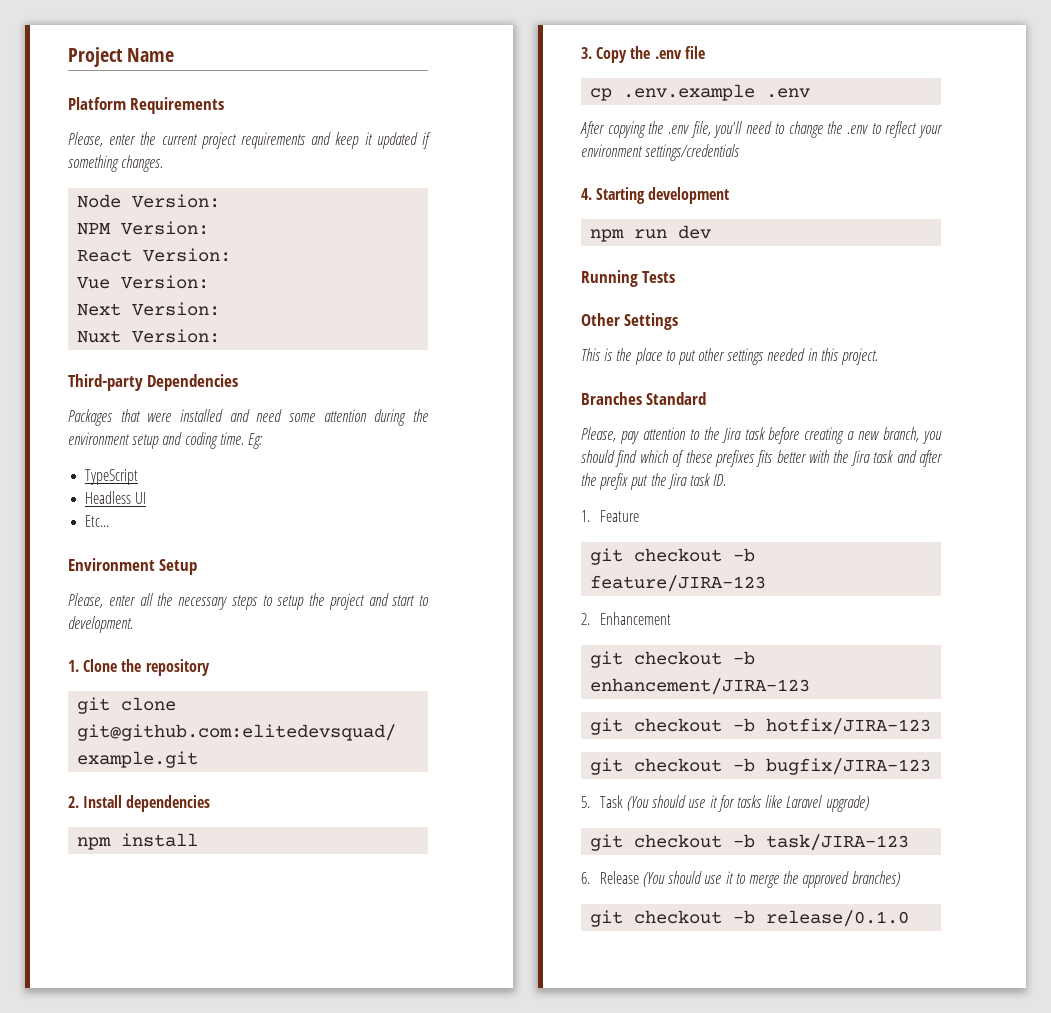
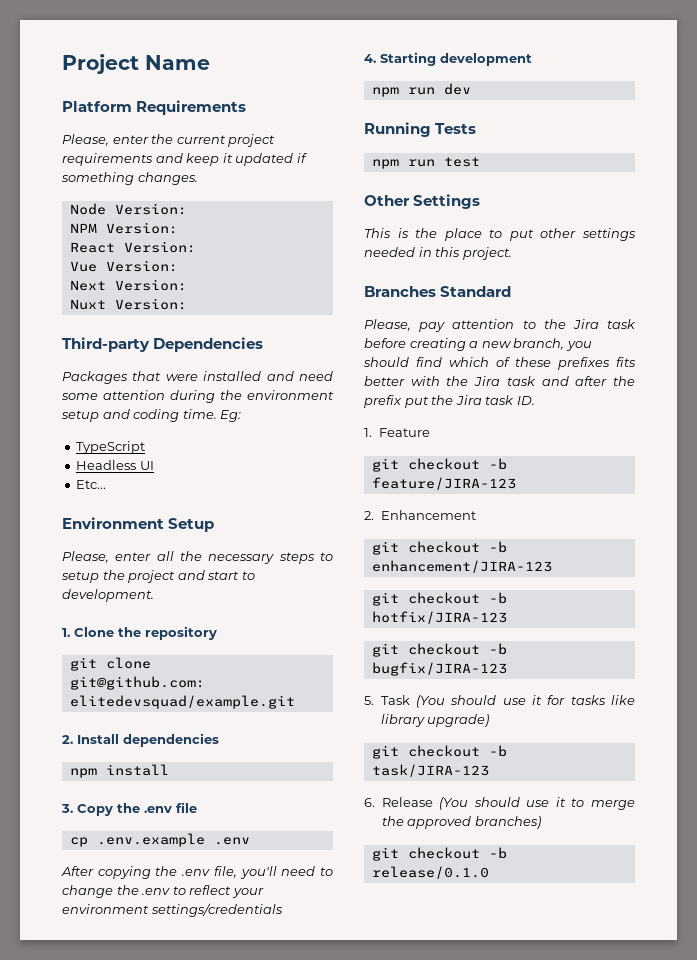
+ npm run test
- 5. Task (You should use it for tasks like Laravel upgrade)
+ 5. Task (You should use it for tasks like library upgrade)

